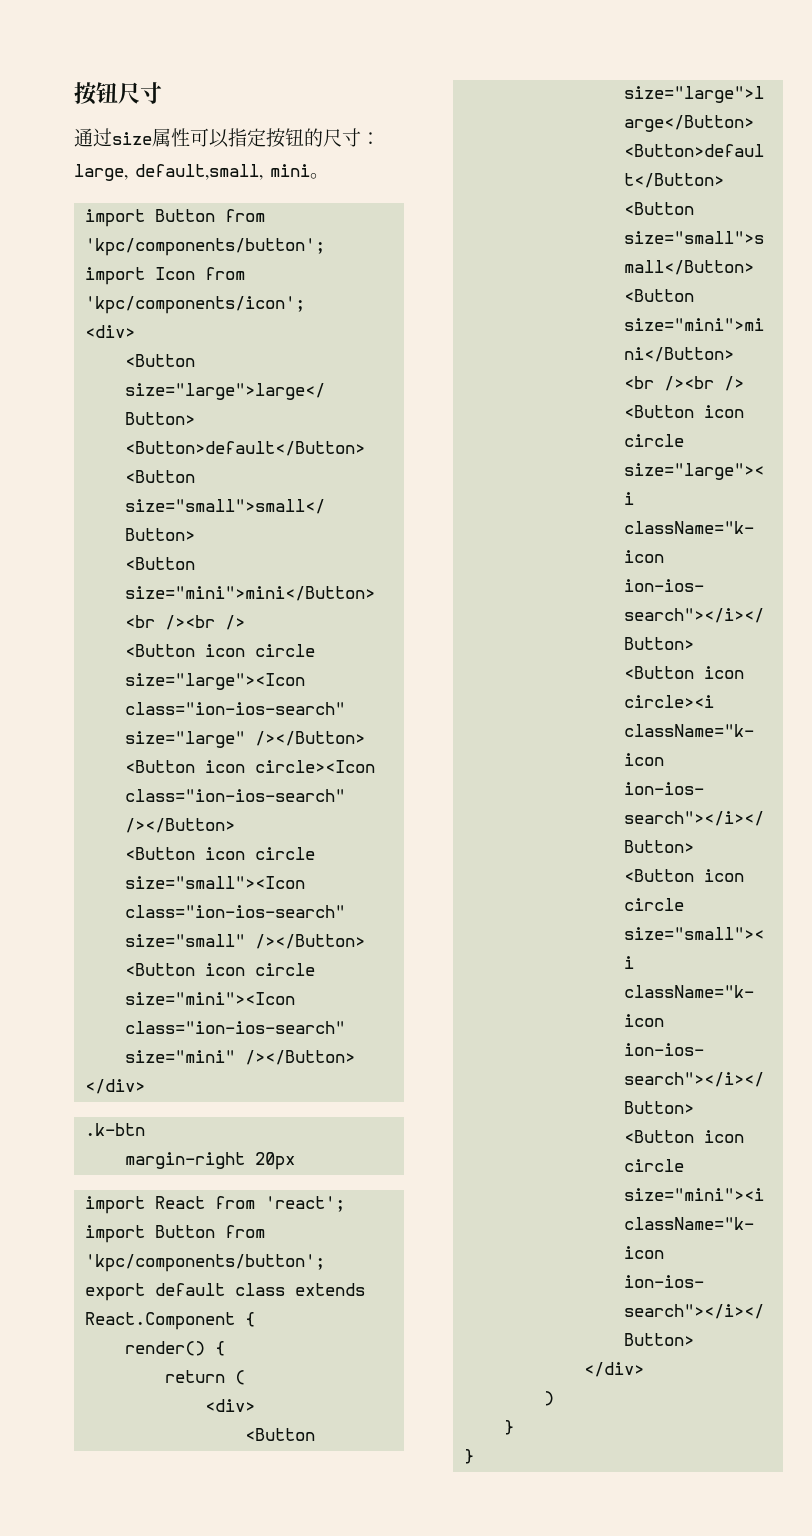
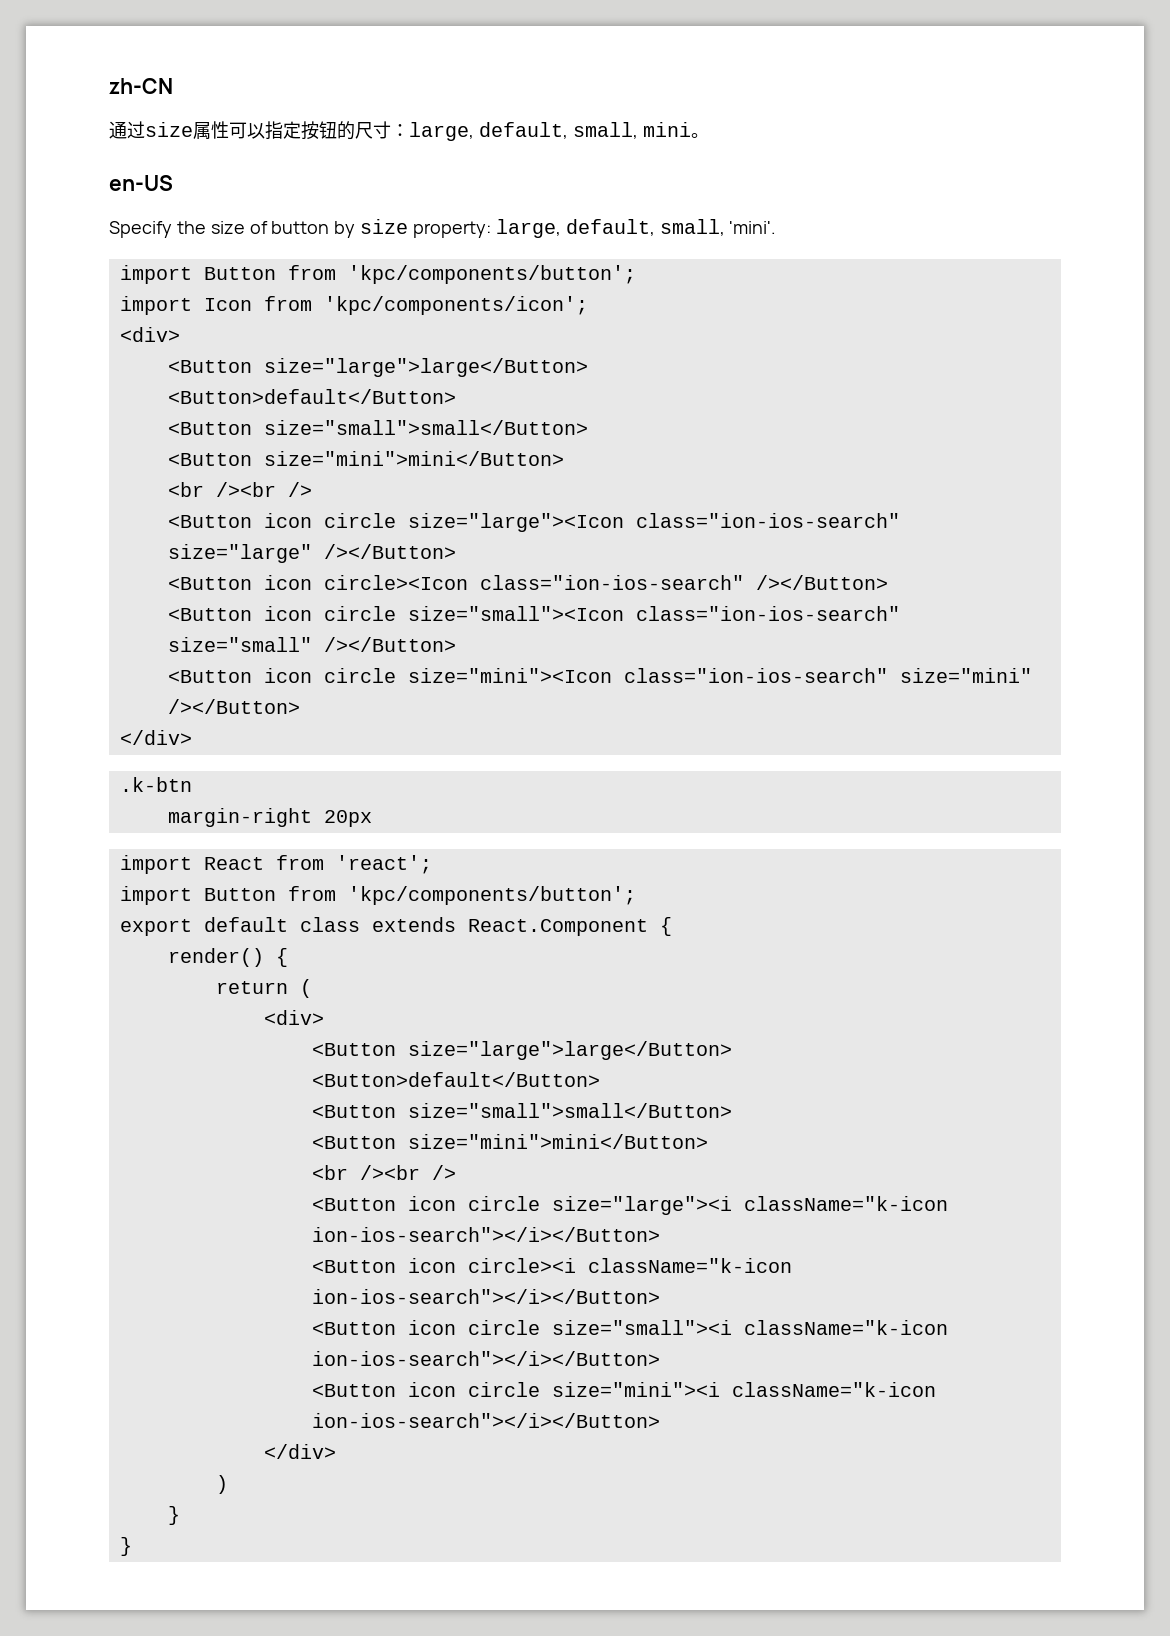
- 按钮尺寸
+ zh-CN
- 通过size属性可以指定按钮的尺寸：large, default,small, mini。
+ 通过size属性可以指定按钮的尺寸：large, default, small, mini。
+ en-US
+ Specify the size of button by size property: large, default, small, 'mini'.

